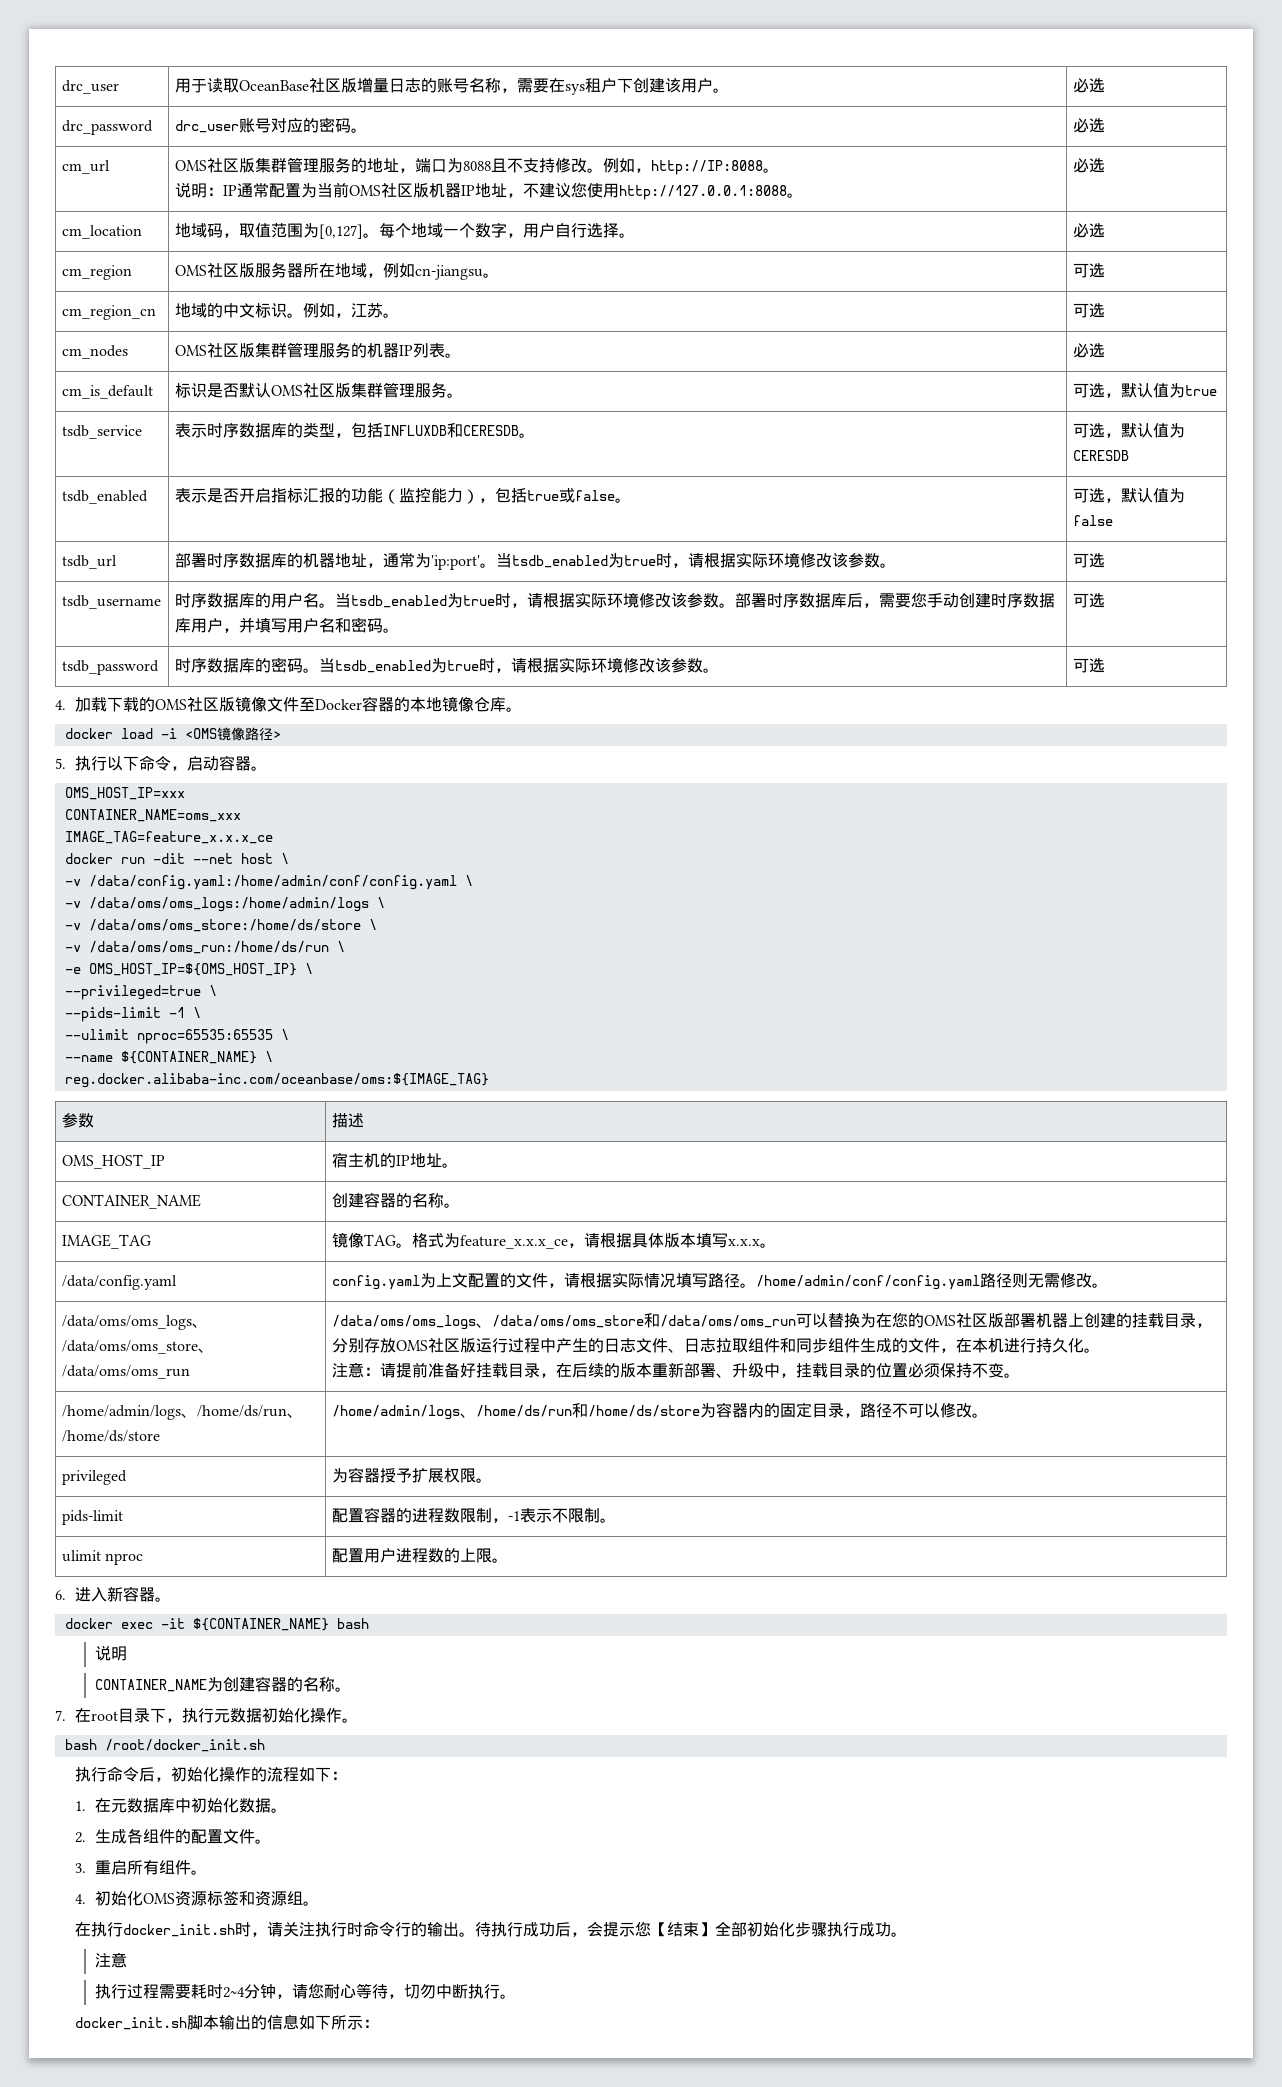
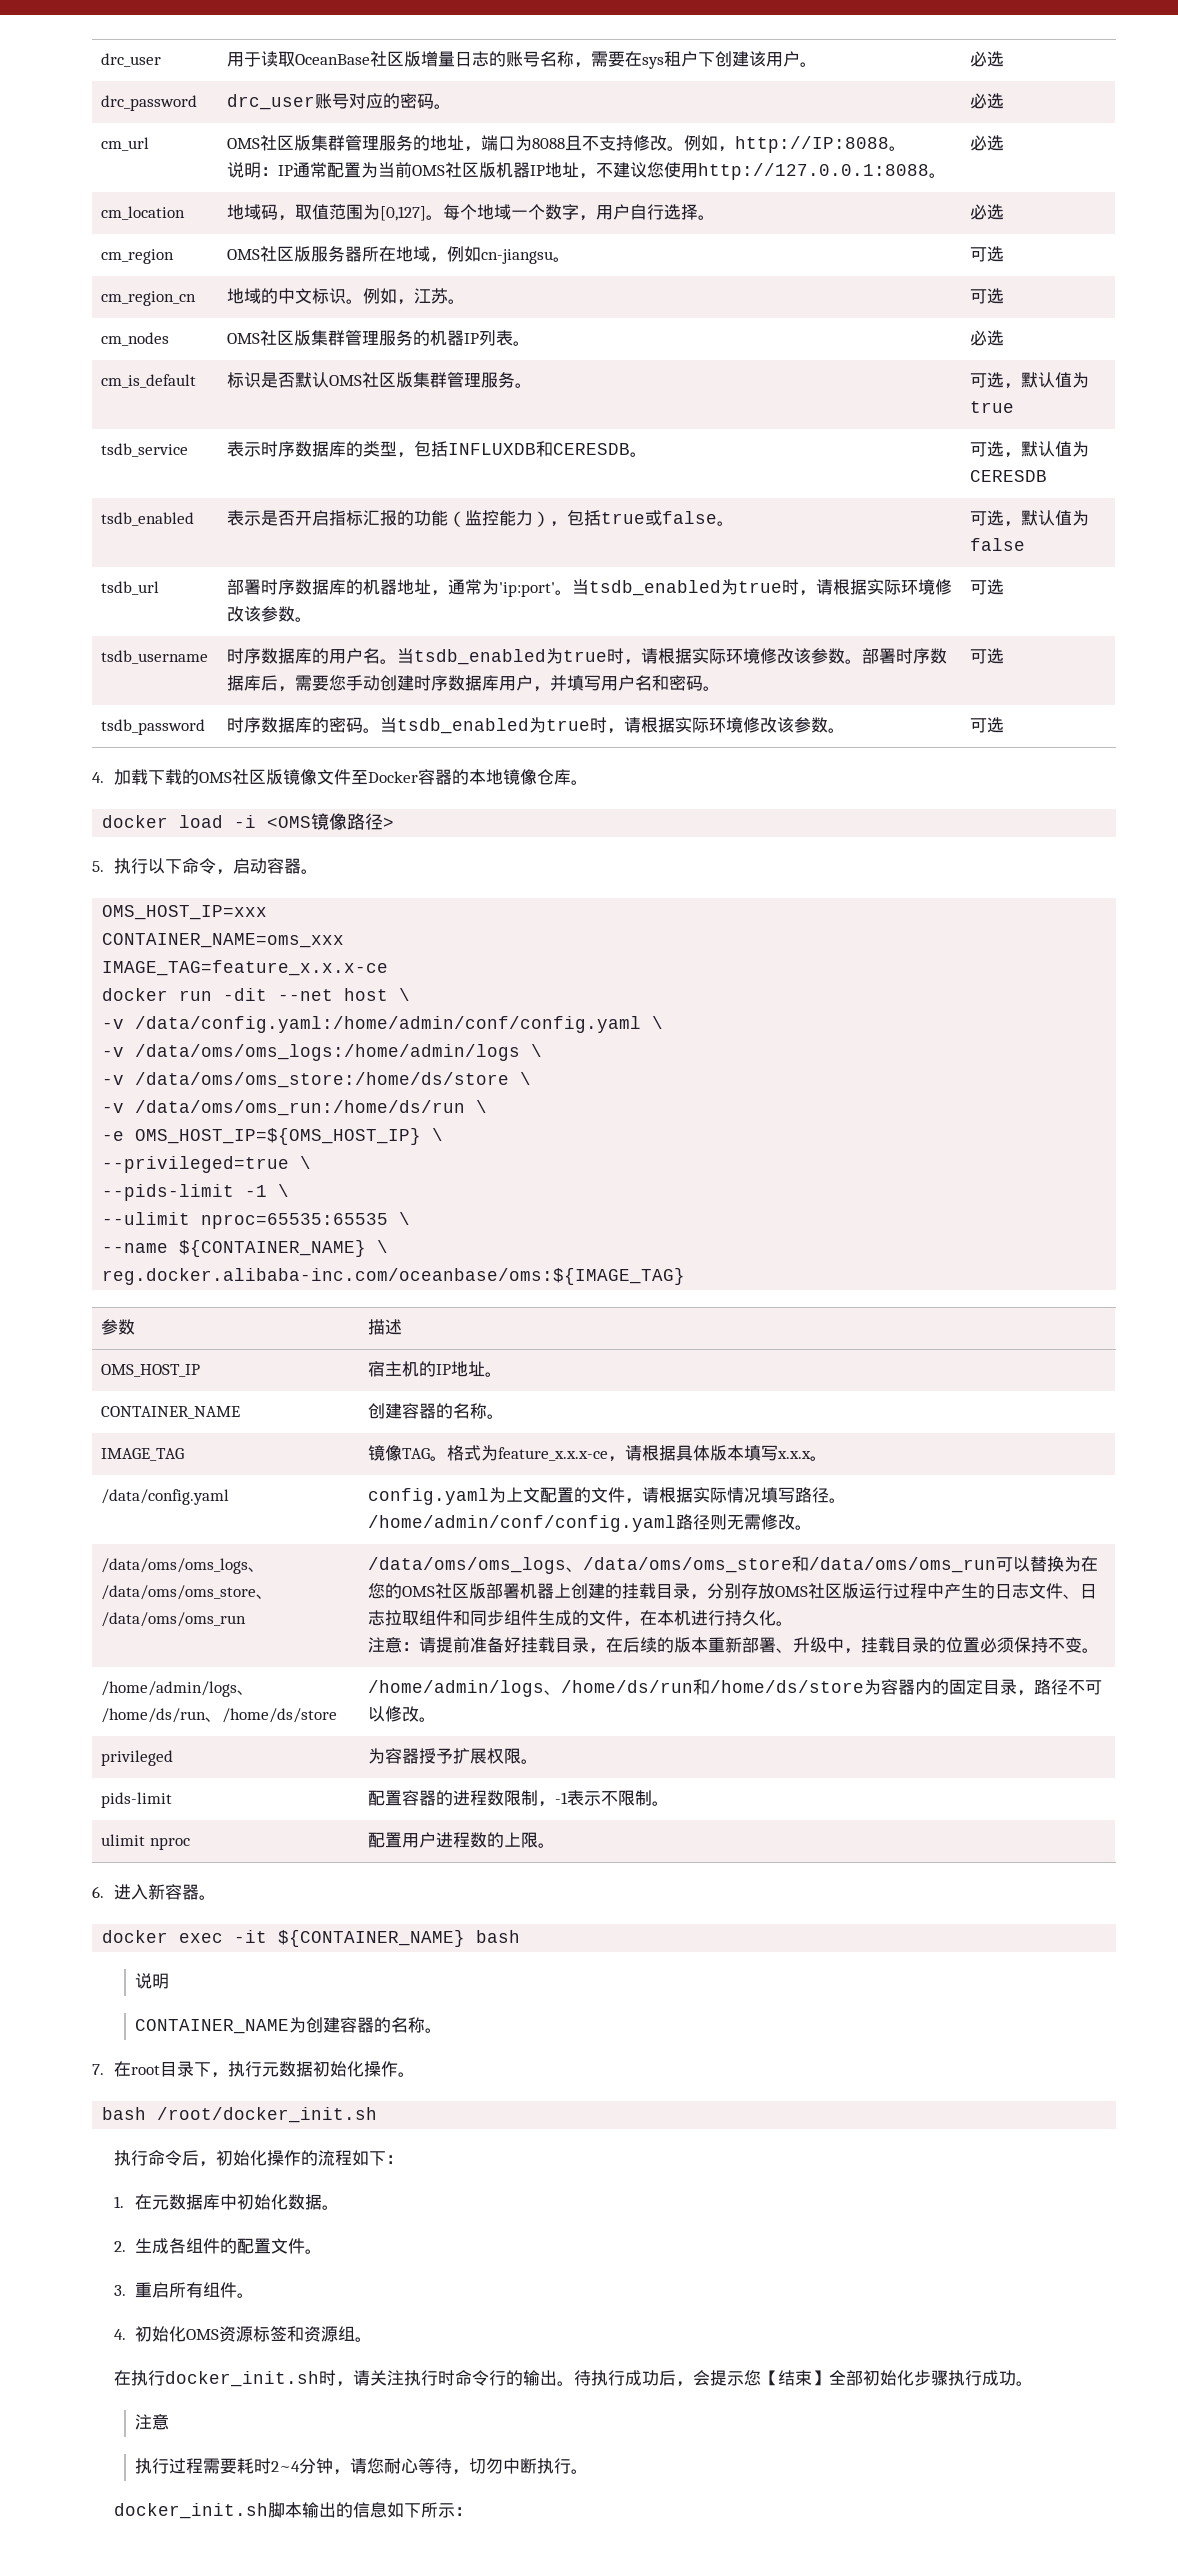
- IMAGE_TAG=feature_x.x.x_ce
+ IMAGE_TAG=feature_x.x.x-ce
- IMAGE_TAG | 镜像TAG。格式为feature_x.x.x_ce，请根据具体版本填写x.x.x。
+ IMAGE_TAG | 镜像TAG。格式为feature_x.x.x-ce，请根据具体版本填写x.x.x。

